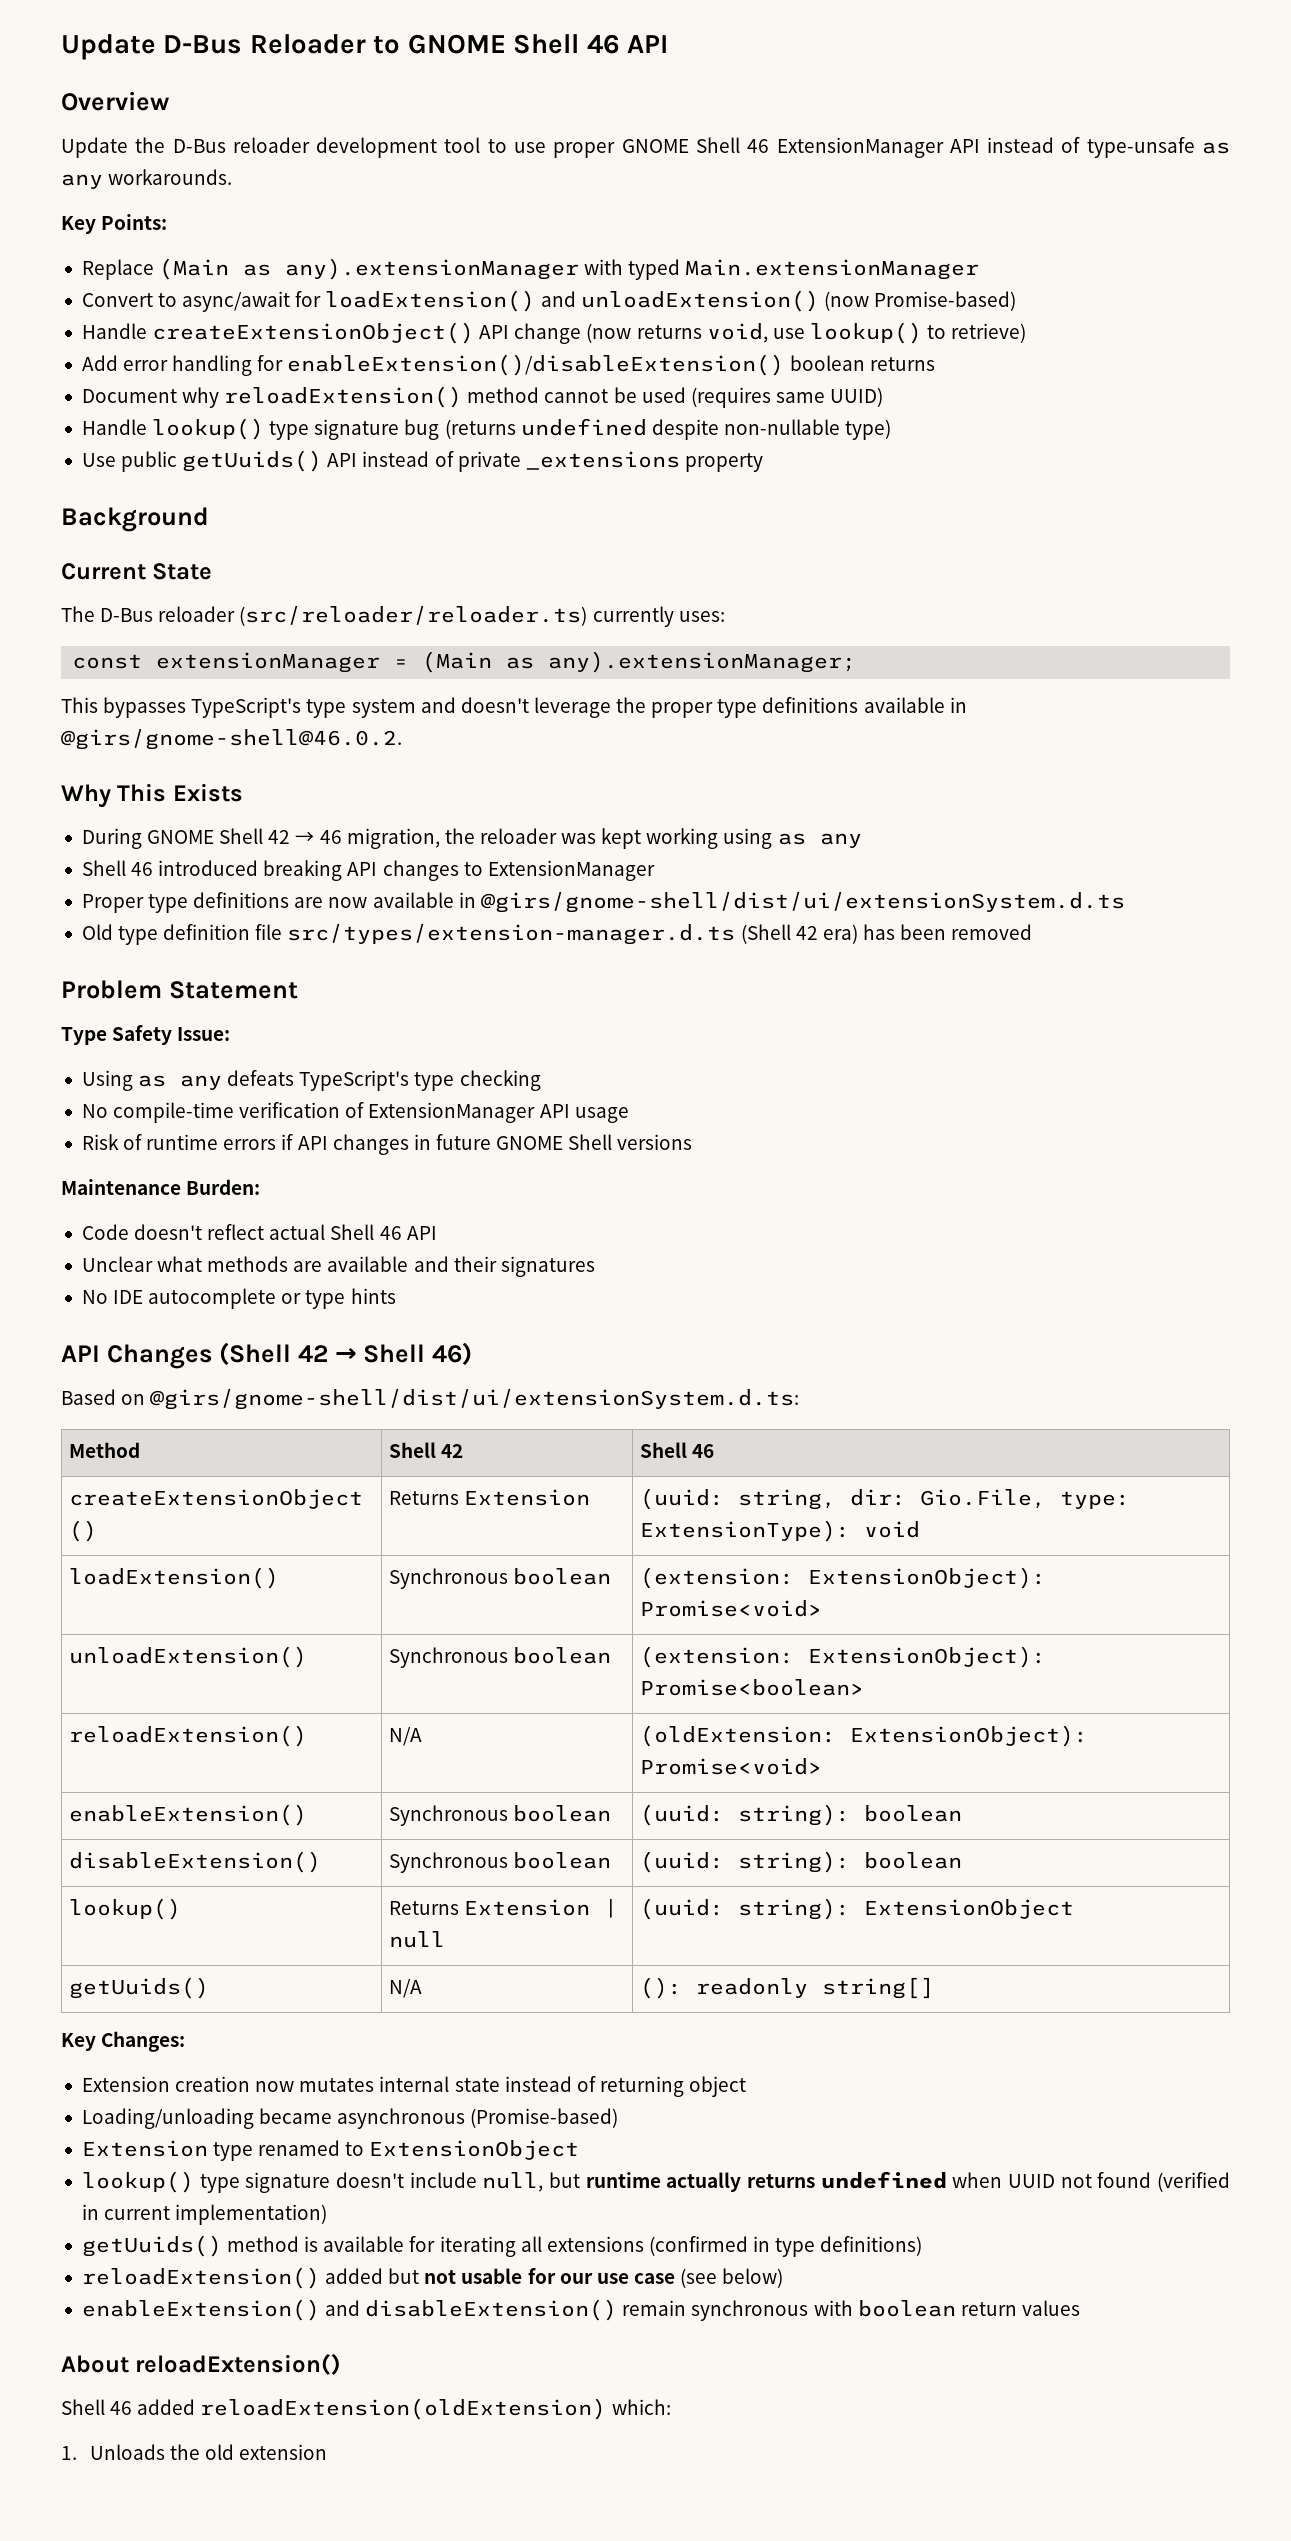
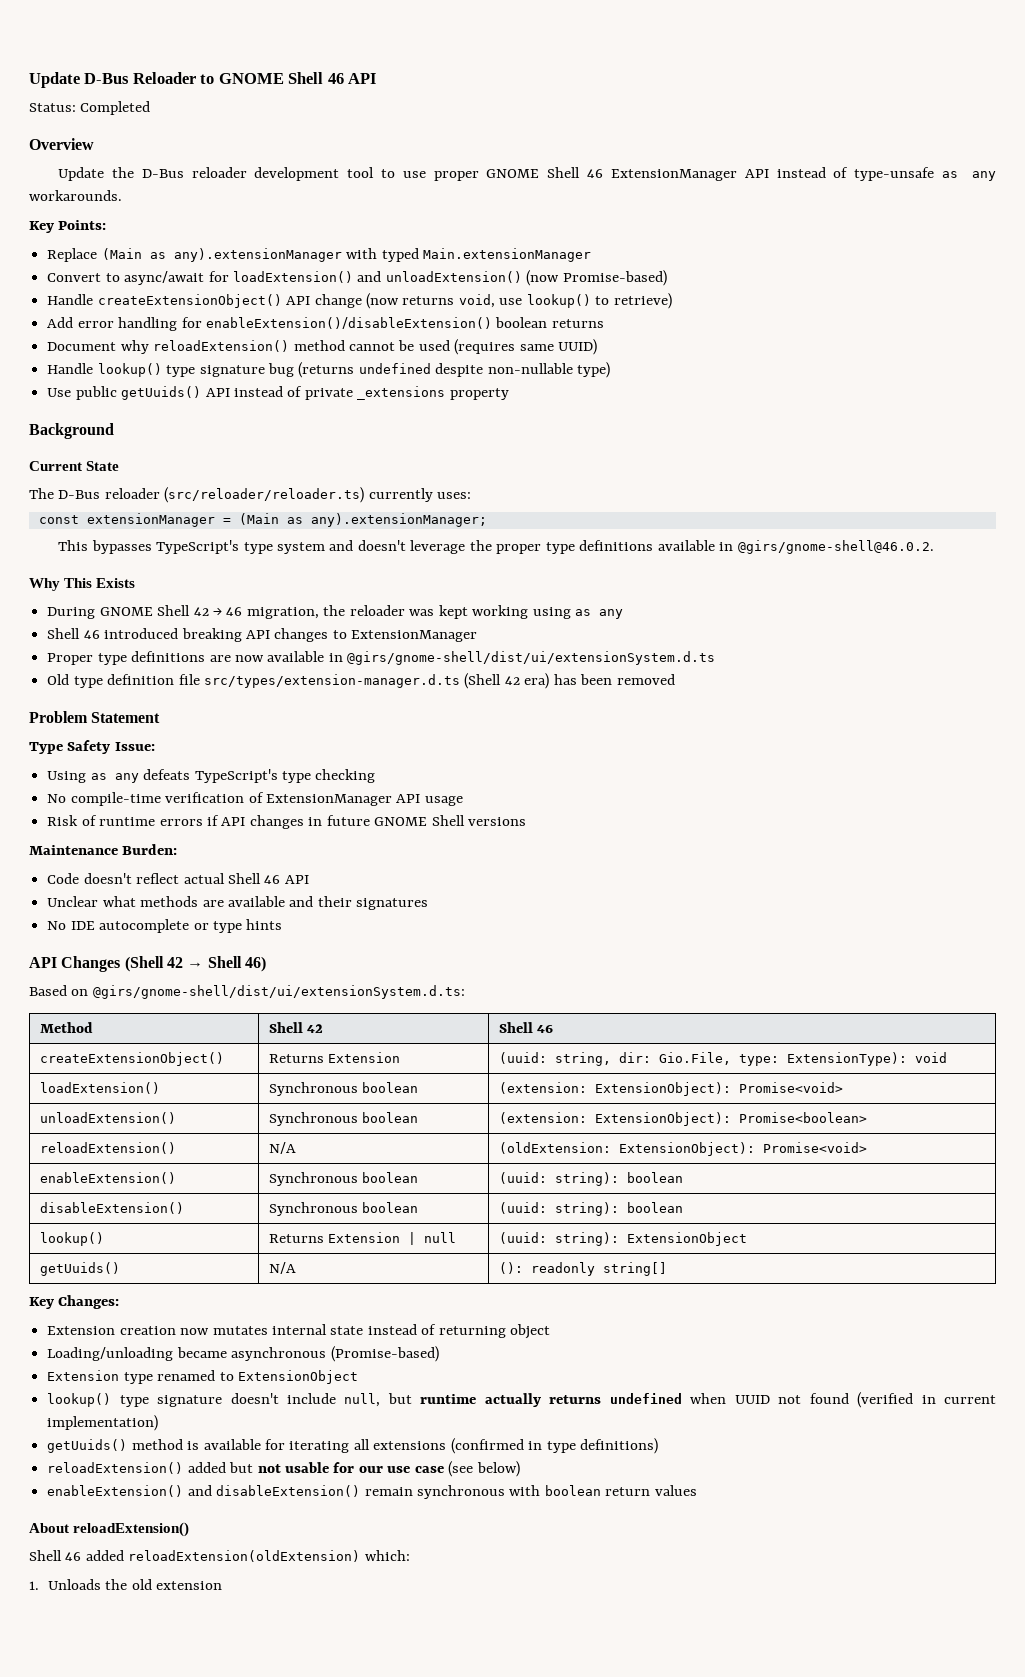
+ Status: Completed

